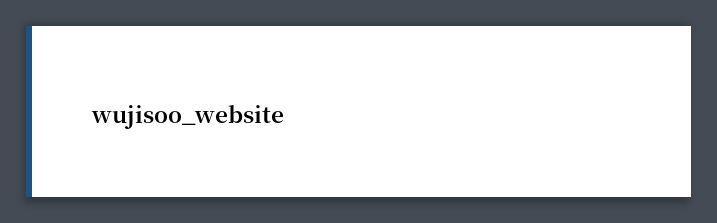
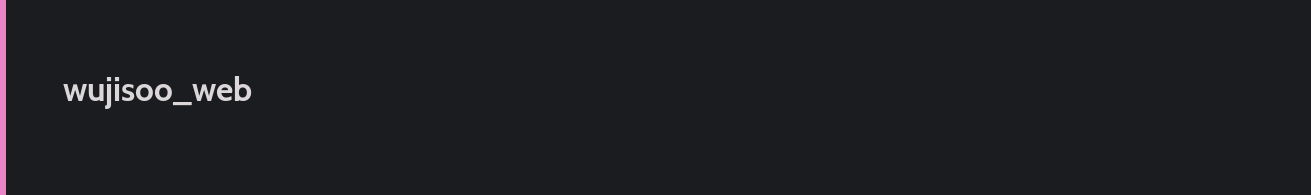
- wujisoo_website
+ wujisoo_web

